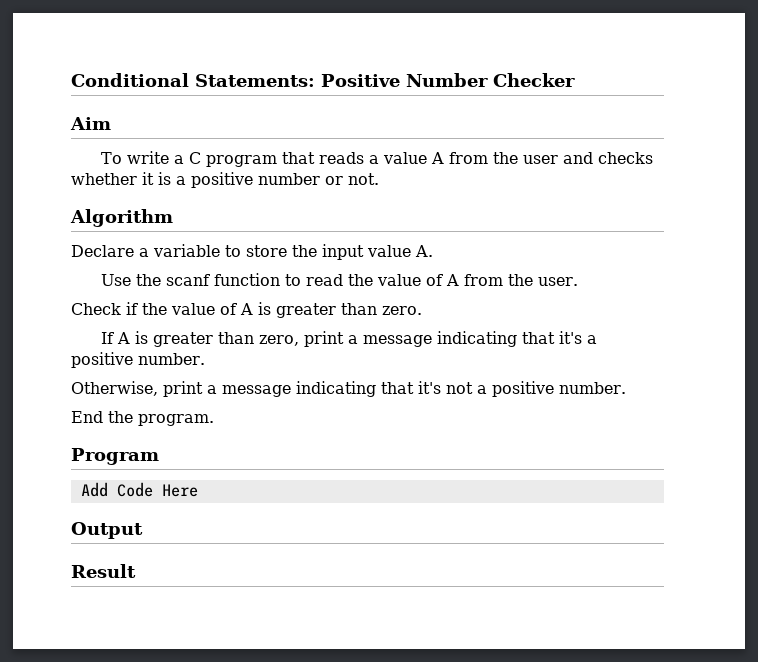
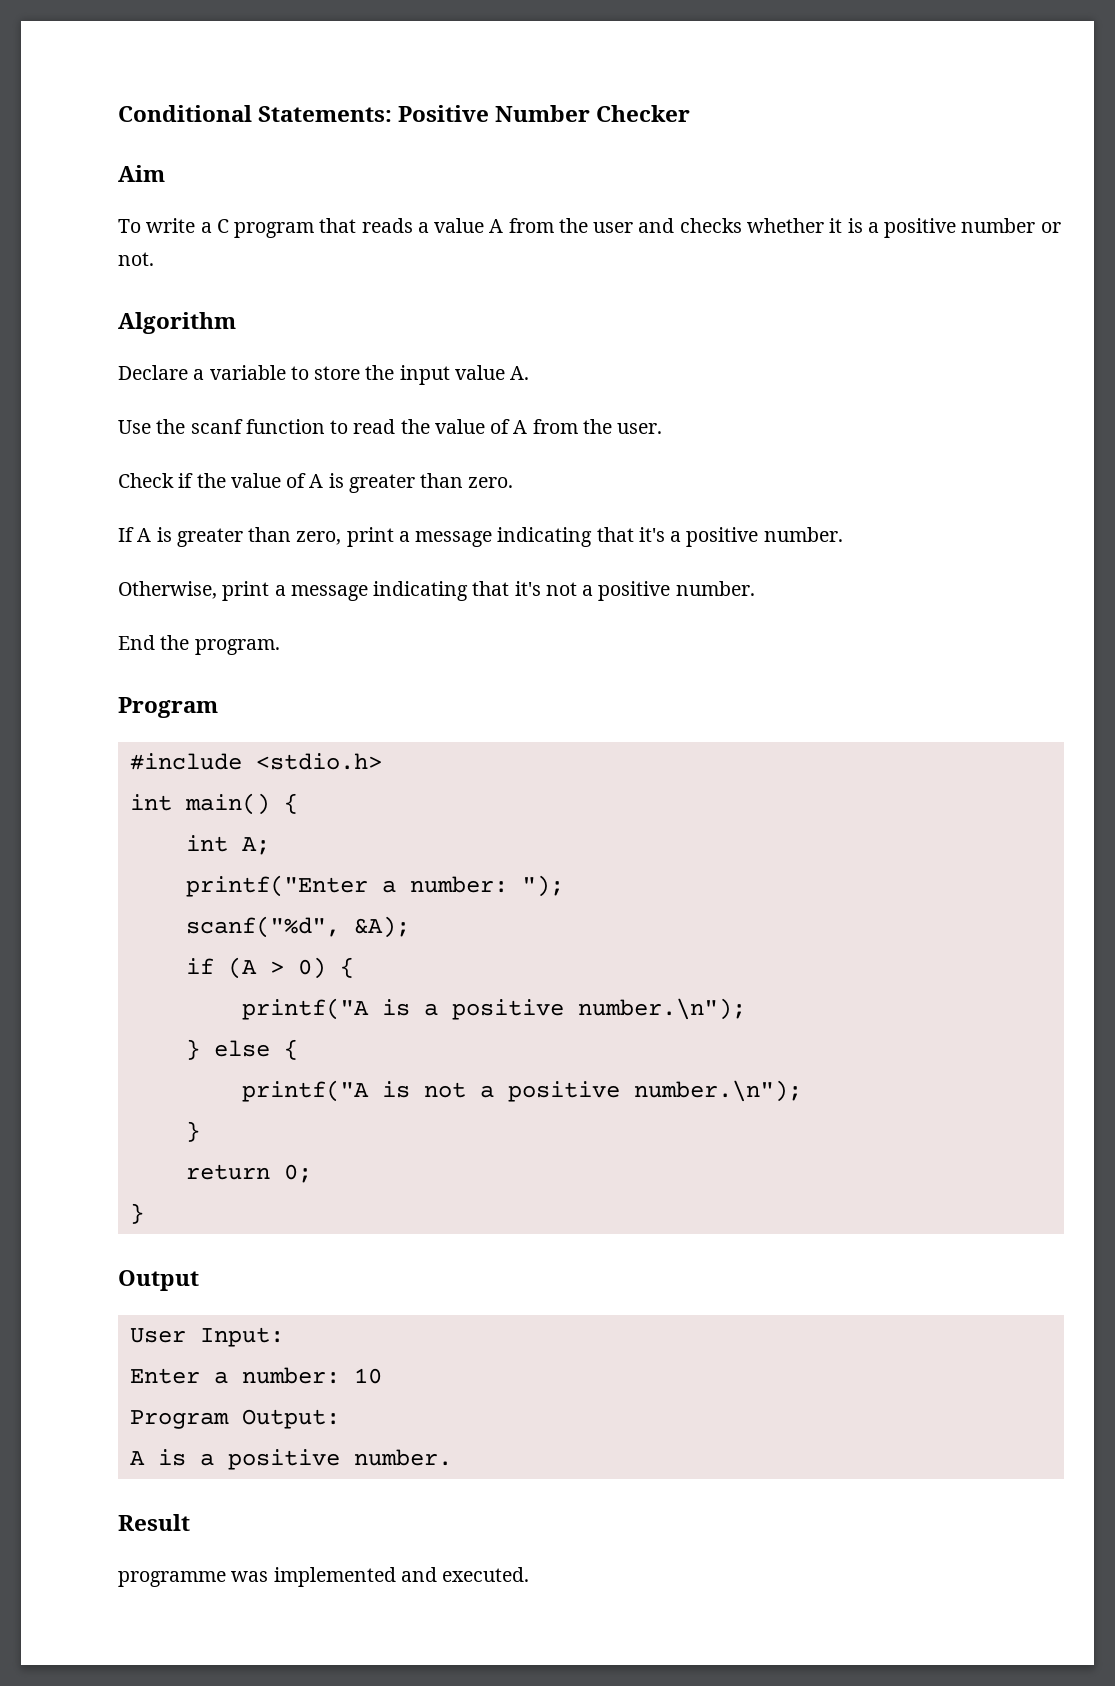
- Add Code Here
+ #include <stdio.h>
+ int main() {
+ int A;
+ printf("Enter a number: ");
+ scanf("%d", &A);
+ if (A > 0) {
+ printf("A is a positive number.\n");
+ } else {
+ printf("A is not a positive number.\n");
+ }
+ return 0;
+ }
  Output
+ User Input:
+ Enter a number: 10
+ Program Output:
+ A is a positive number.
  Result
+ programme was implemented and executed.

